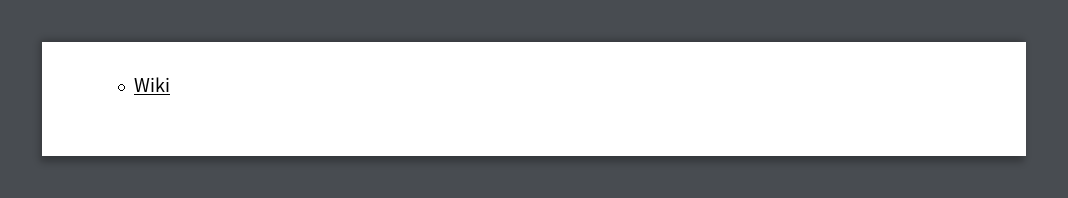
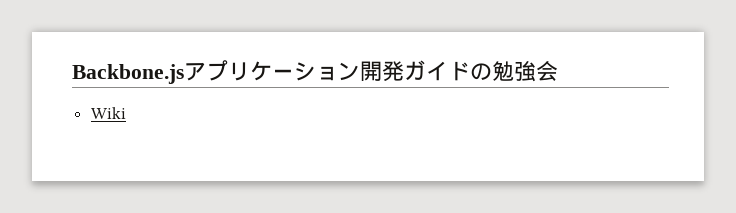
+ Backbone.jsアプリケーション開発ガイドの勉強会

